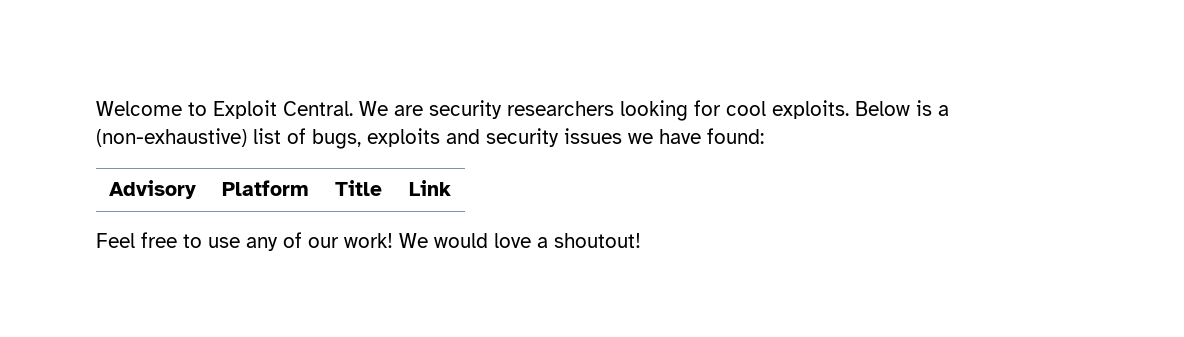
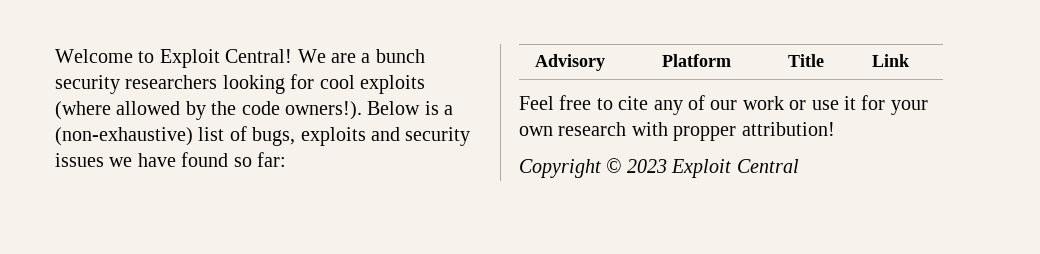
- Welcome to Exploit Central.
+ Welcome to Exploit Central!
- We are security researchers looking for cool exploits.
+ We are a bunch security researchers looking for cool exploits (where allowed by the code owners!).
- Below is a (non-exhaustive) list of bugs, exploits and security issues we have found:
+ Below is a (non-exhaustive) list of bugs, exploits and security issues we have found so far:
- Feel free to use any of our work! We would love a shoutout!
+ Feel free to cite any of our work or use it for your own research with propper attribution!
+ Copyright © 2023 Exploit Central

